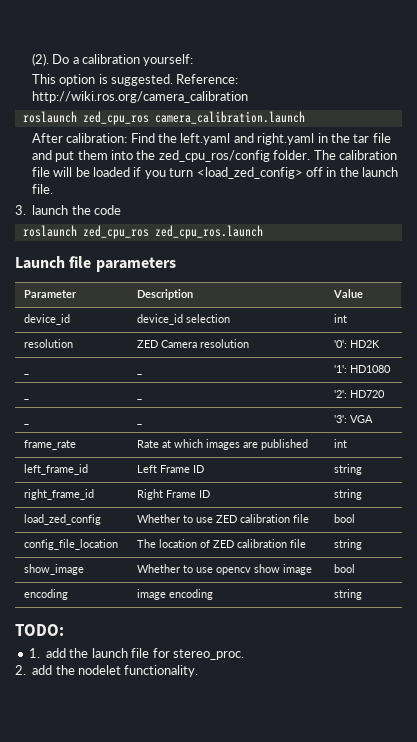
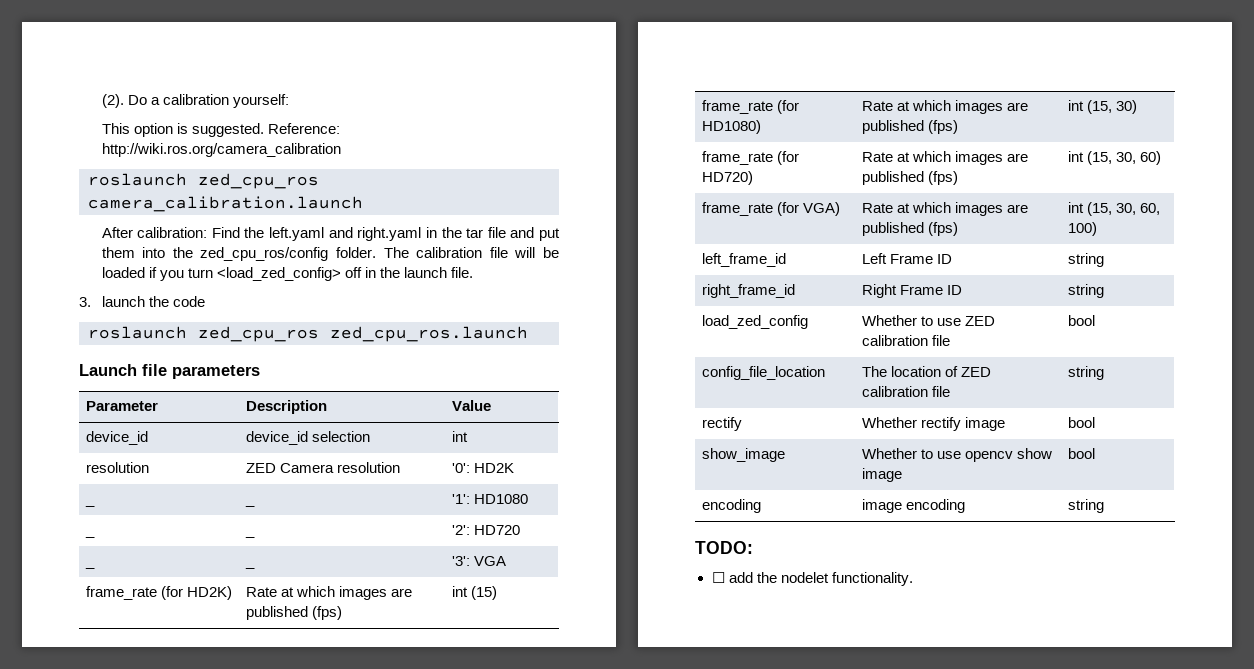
- frame_rate | Rate at which images are published | int
+ frame_rate (for HD2K) | Rate at which images are published (fps) | int (15)
+ frame_rate (for HD1080) | Rate at which images are published (fps) | int (15, 30)
+ frame_rate (for HD720) | Rate at which images are published (fps) | int (15, 30, 60)
+ frame_rate (for VGA) | Rate at which images are published (fps) | int (15, 30, 60, 100)
+ rectify | Whether rectify image | bool
- 1. add the launch file for stereo_proc.
- 2. add the nodelet functionality.
+ ☐ add the nodelet functionality.

